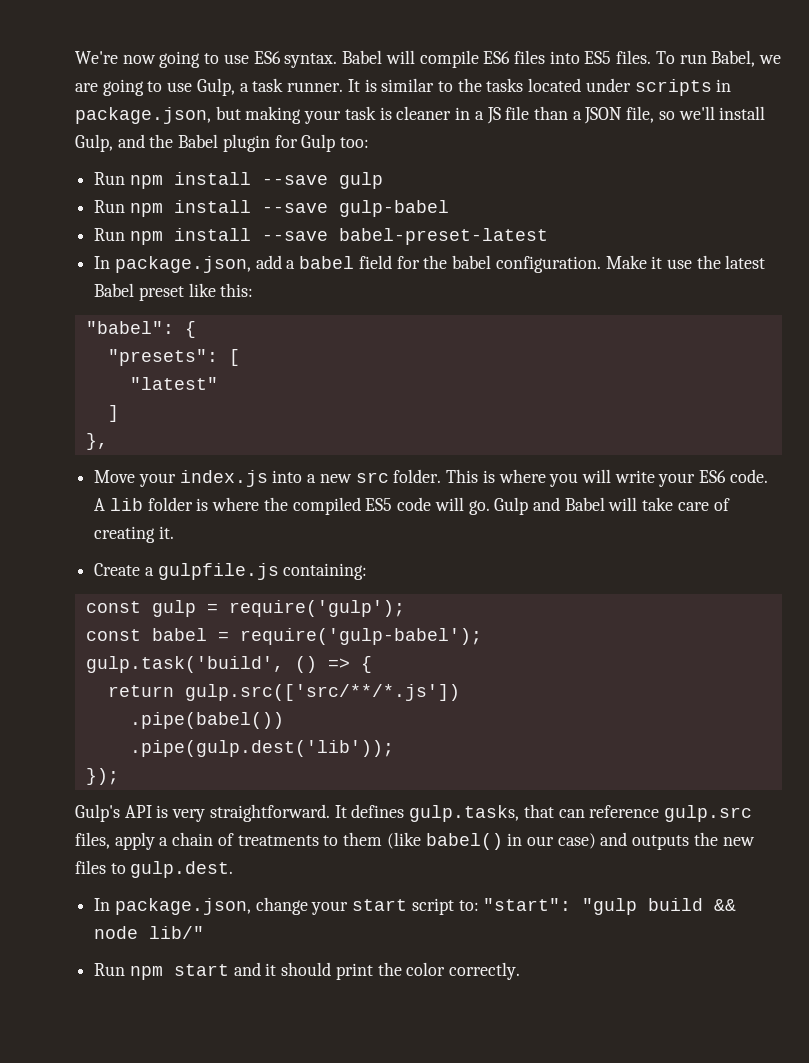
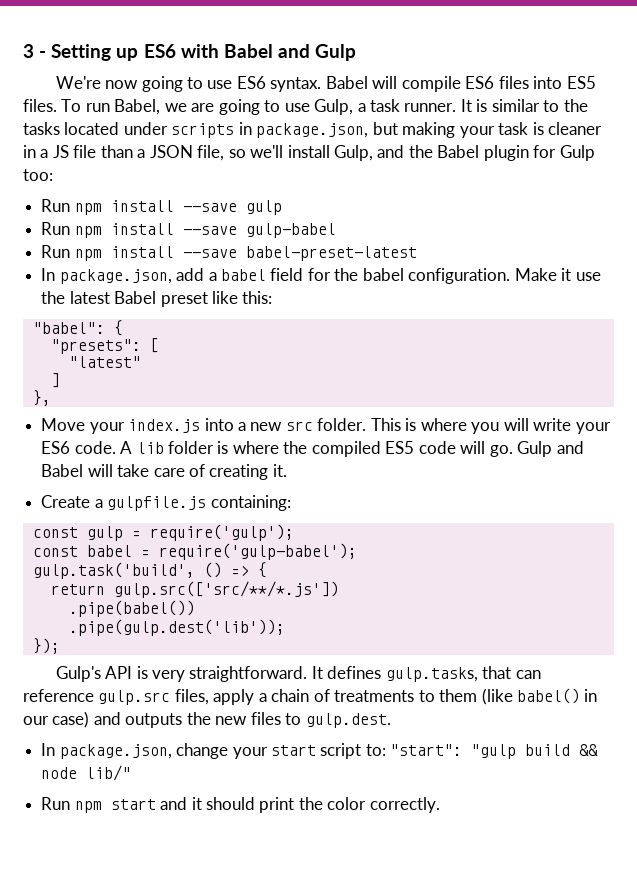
+ 3 - Setting up ES6 with Babel and Gulp

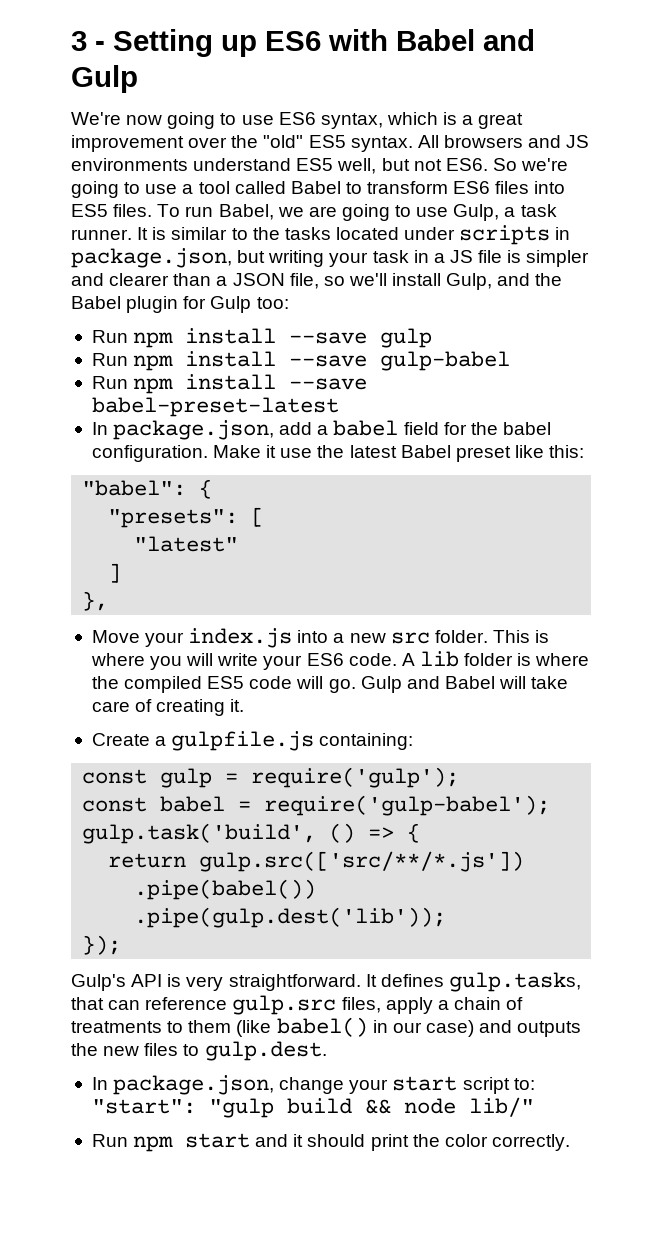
- We're now going to use ES6 syntax. Babel will compile ES6 files into ES5 files.
+ We're now going to use ES6 syntax, which is a great improvement over the "old" ES5 syntax. All browsers and JS environments understand ES5 well, but not ES6. So we're going to use a tool called Babel to transform ES6 files into ES5 files.
- It is similar to the tasks located under scripts in package.json, but making your task is cleaner in a JS file than a JSON file, so we'll install Gulp, and the Babel plugin for Gulp too:
+ It is similar to the tasks located under scripts in package.json, but writing your task in a JS file is simpler and clearer than a JSON file, so we'll install Gulp, and the Babel plugin for Gulp too:

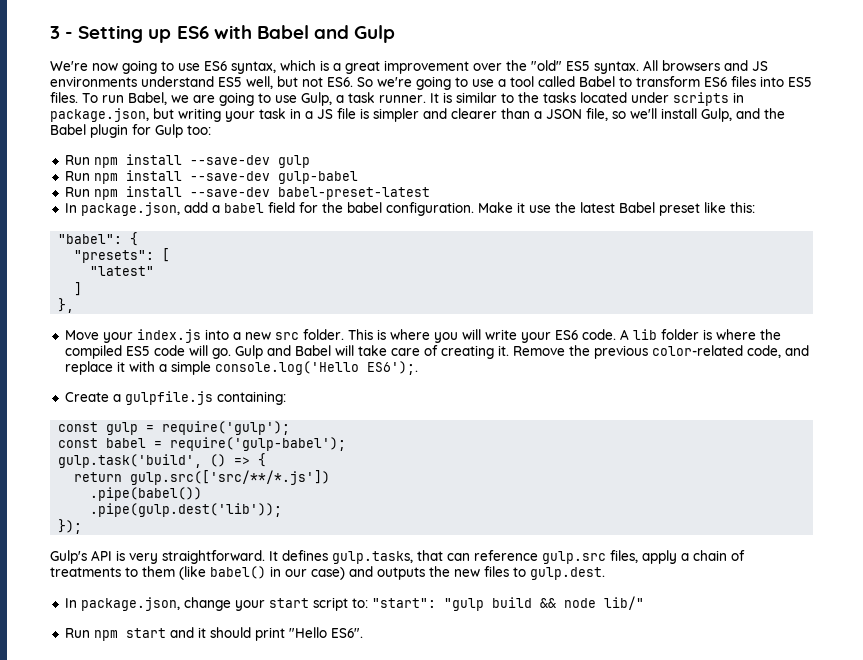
- Run npm install --save gulp
+ Run npm install --save-dev gulp
- Run npm install --save gulp-babel
+ Run npm install --save-dev gulp-babel
- Run npm install --save babel-preset-latest
+ Run npm install --save-dev babel-preset-latest
+ Remove the previous color-related code, and replace it with a simple console.log('Hello ES6');.
- Run npm start and it should print the color correctly.
+ Run npm start and it should print "Hello ES6".

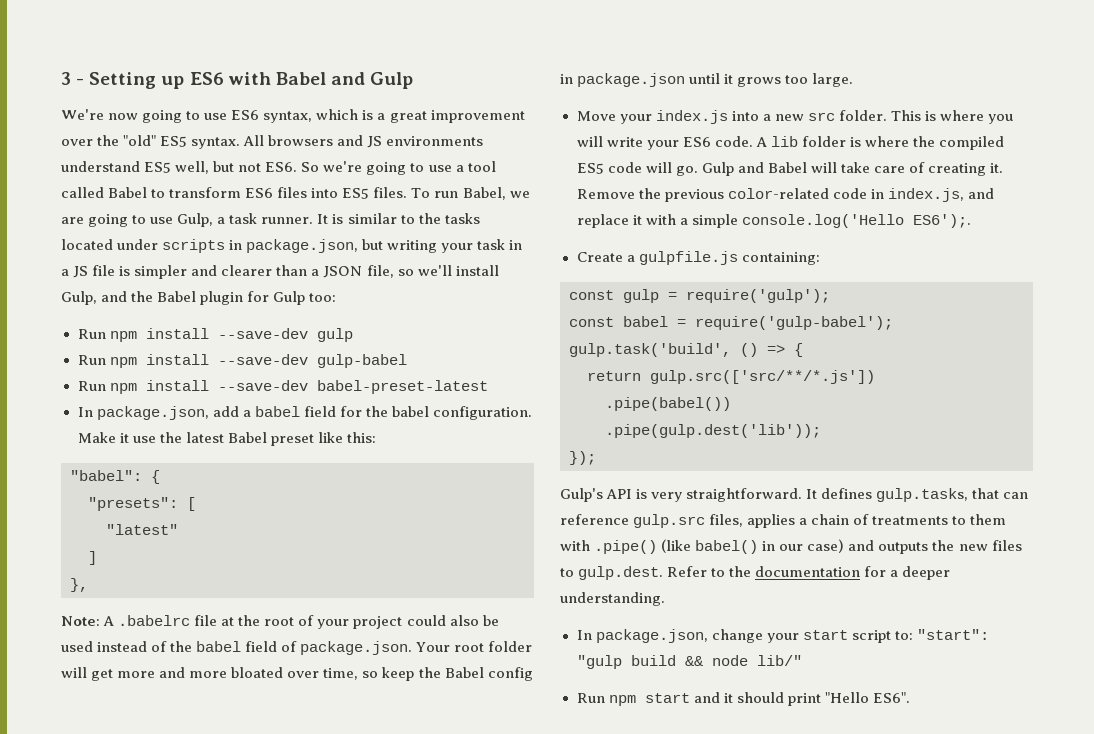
+ Note: A .babelrc file at the root of your project could also be used instead of the babel field of package.json. Your root folder will get more and more bloated over time, so keep the Babel config in package.json until it grows too large.
- Remove the previous color-related code, and replace it with a simple console.log('Hello ES6');.
+ Remove the previous color-related code in index.js, and replace it with a simple console.log('Hello ES6');.
- It defines gulp.tasks, that can reference gulp.src files, apply a chain of treatments to them (like babel() in our case) and outputs the new files to gulp.dest.
+ It defines gulp.tasks, that can reference gulp.src files, applies a chain of treatments to them with .pipe() (like babel() in our case) and outputs the new files to gulp.dest. Refer to the documentation for a deeper understanding.

